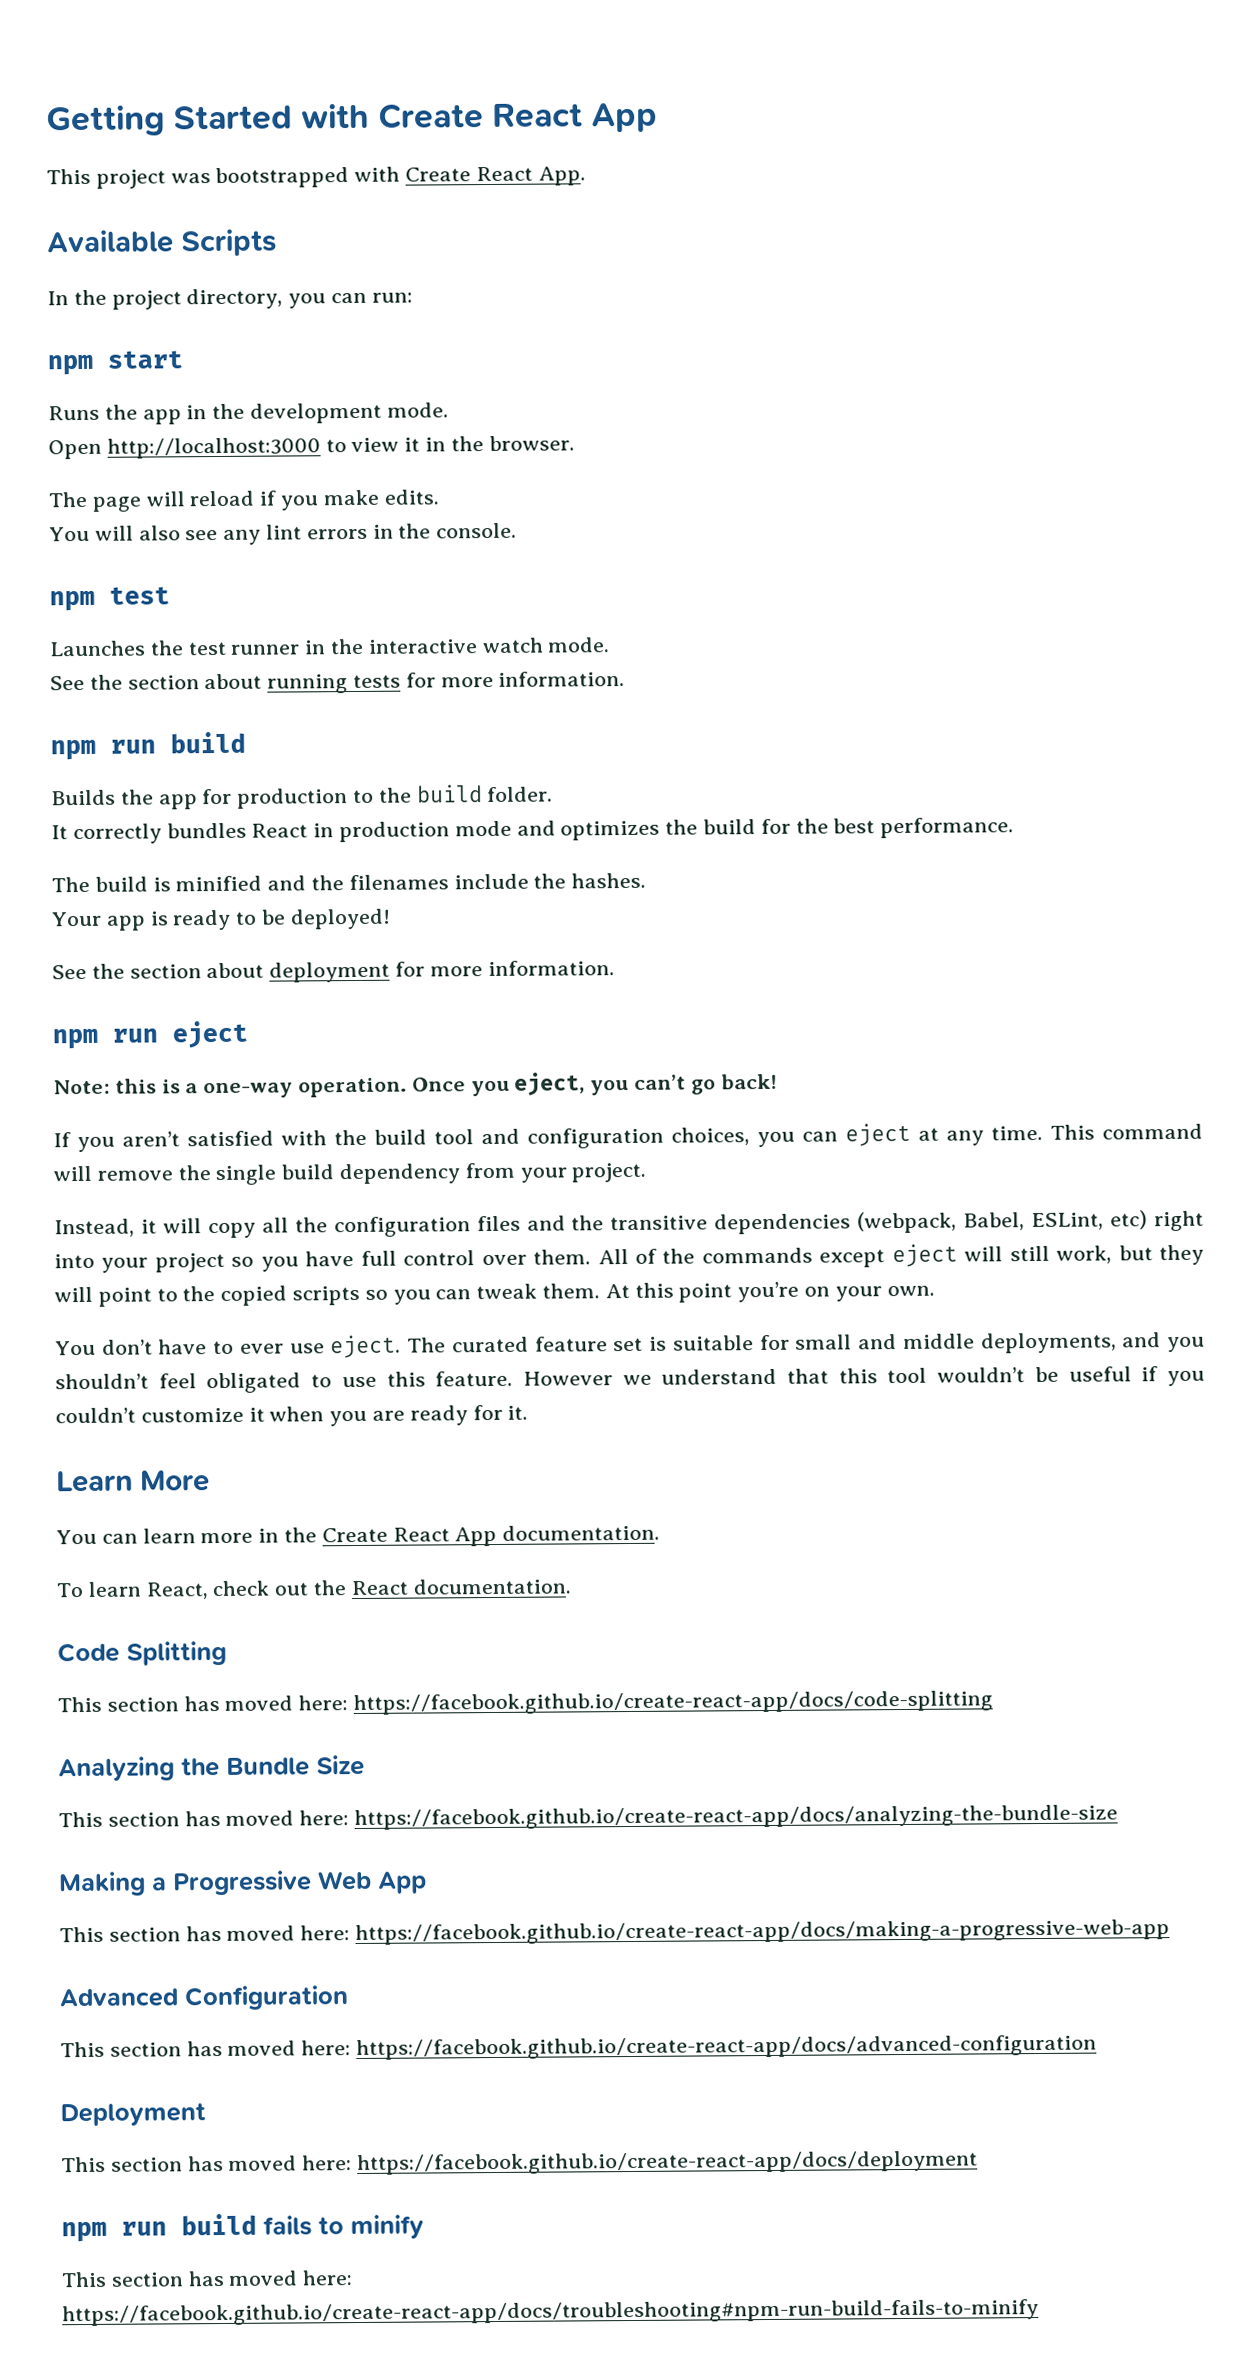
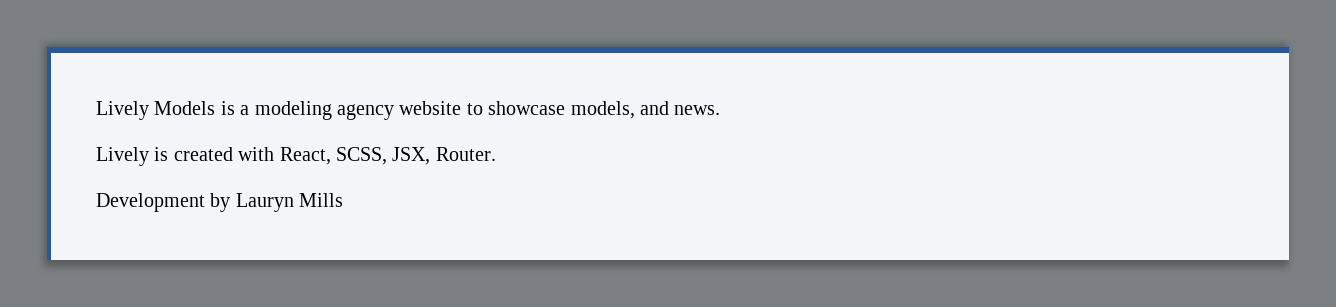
- Getting Started with Create React App
- This project was bootstrapped with Create React App.
- Available Scripts
- In the project directory, you can run:
- npm start
- Runs the app in the development mode.
- Open http://localhost:3000 to view it in the browser.
- The page will reload if you make edits.
- You will also see any lint errors in the console.
- npm test
- Launches the test runner in the interactive watch mode.
- See the section about running tests for more information.
- npm run build
- Builds the app for production to the build folder.
- It correctly bundles React in production mode and optimizes the build for the best performance.
- The build is minified and the filenames include the hashes.
- Your app is ready to be deployed!
- See the section about deployment for more information.
- npm run eject
- Note: this is a one-way operation. Once you eject, you can’t go back!
- If you aren’t satisfied with the build tool and configuration choices, you can eject at any time. This command will remove the single build dependency from your project.
- Instead, it will copy all the configuration files and the transitive dependencies (webpack, Babel, ESLint, etc) right into your project so you have full control over them. All of the commands except eject will still work, but they will point to the copied scripts so you can tweak them. At this point you’re on your own.
- You don’t have to ever use eject. The curated feature set is suitable for small and middle deployments, and you shouldn’t feel obligated to use this feature. However we understand that this tool wouldn’t be useful if you couldn’t customize it when you are ready for it.
- Learn More
- You can learn more in the Create React App documentation.
- To learn React, check out the React documentation.
- Code Splitting
- This section has moved here: https://facebook.github.io/create-react-app/docs/code-splitting
- Analyzing the Bundle Size
- This section has moved here: https://facebook.github.io/create-react-app/docs/analyzing-the-bundle-size
- Making a Progressive Web App
- This section has moved here: https://facebook.github.io/create-react-app/docs/making-a-progressive-web-app
- Advanced Configuration
- This section has moved here: https://facebook.github.io/create-react-app/docs/advanced-configuration
- Deployment
- This section has moved here: https://facebook.github.io/create-react-app/docs/deployment
- npm run build fails to minify
- This section has moved here: https://facebook.github.io/create-react-app/docs/troubleshooting#npm-run-build-fails-to-minify
+ Lively Models is a modeling agency website to showcase models, and news.
+ Lively is created with React, SCSS, JSX, Router.
+ Development by Lauryn Mills

